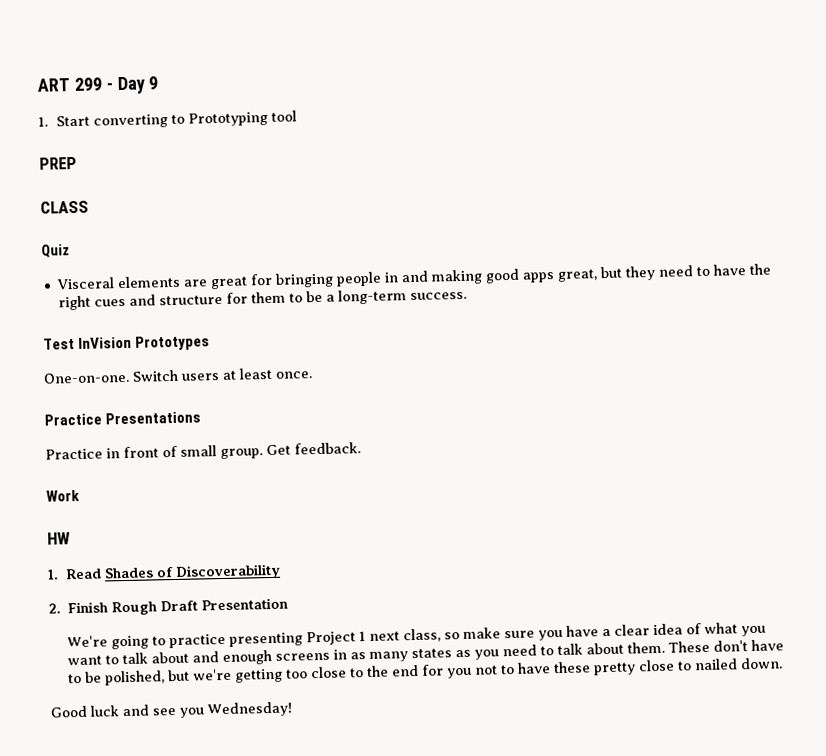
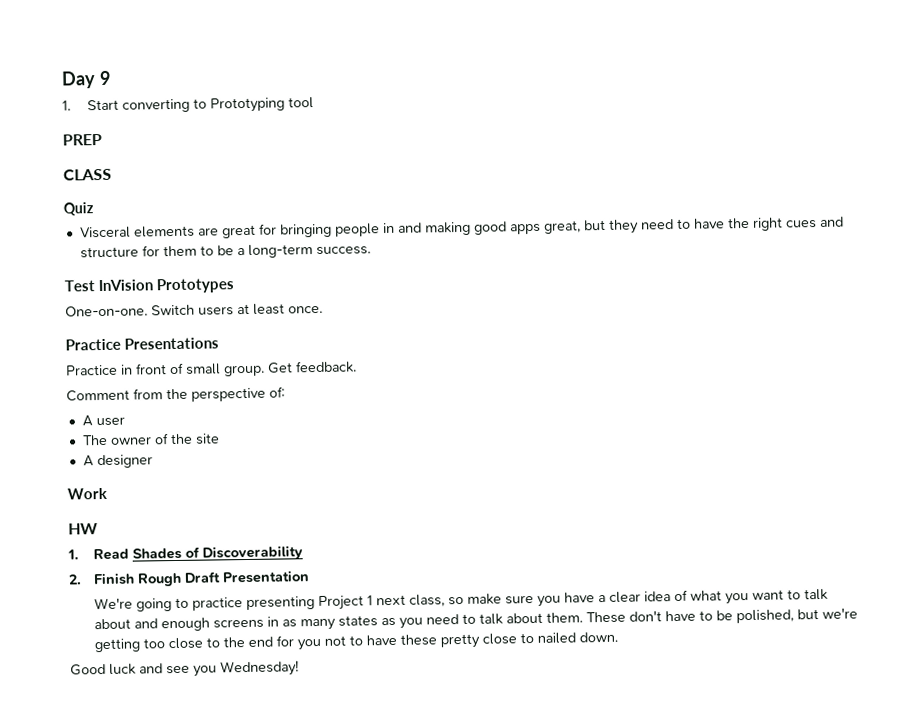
- ART 299 - Day 9
+ Day 9
+ Comment from the perspective of:
+ A user
+ The owner of the site
+ A designer

